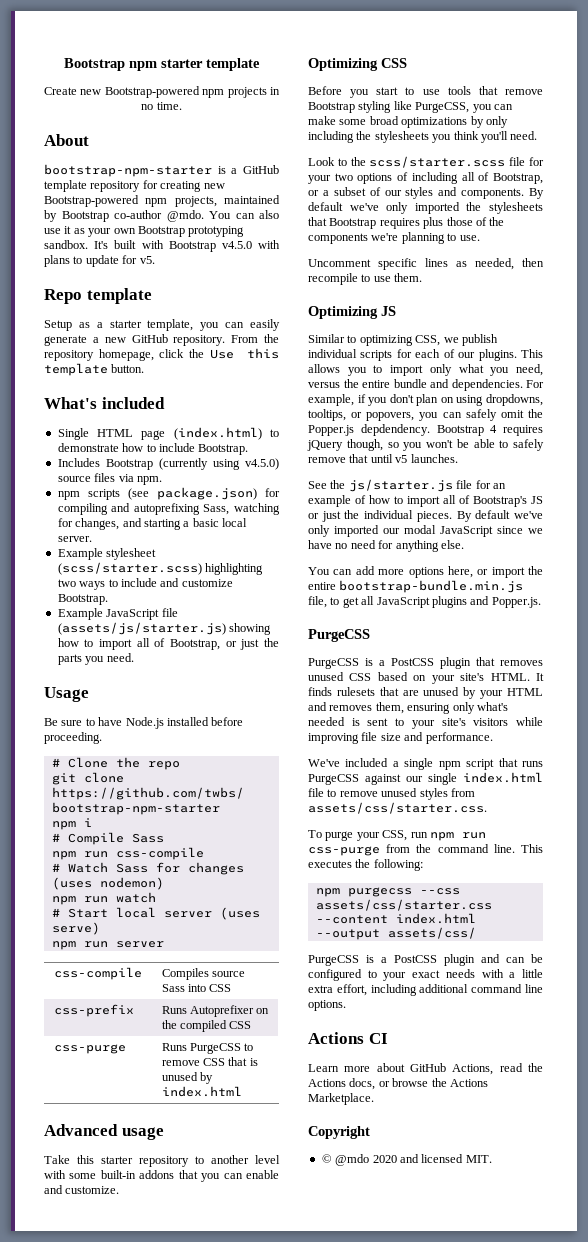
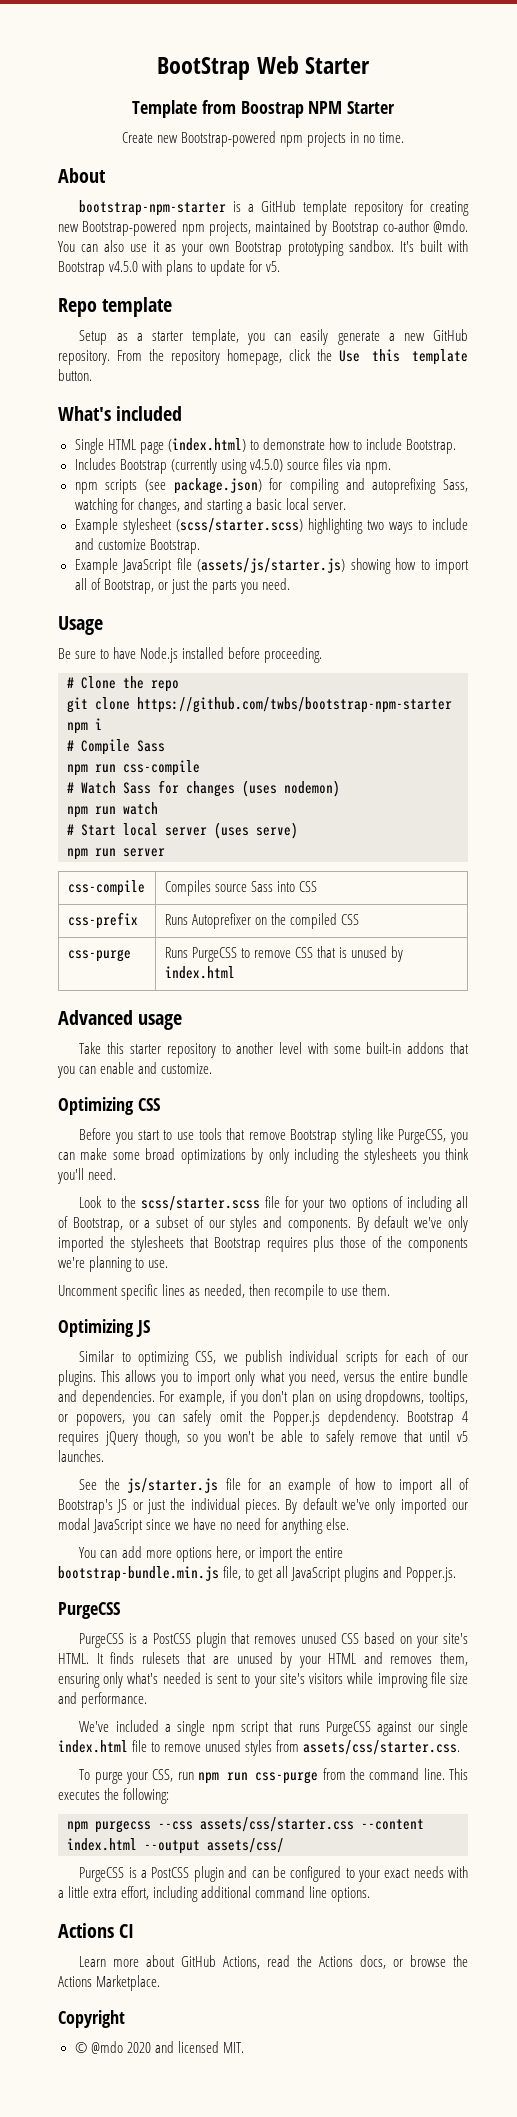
- Bootstrap npm starter template
+ BootStrap Web Starter
+ Template from Boostrap NPM Starter

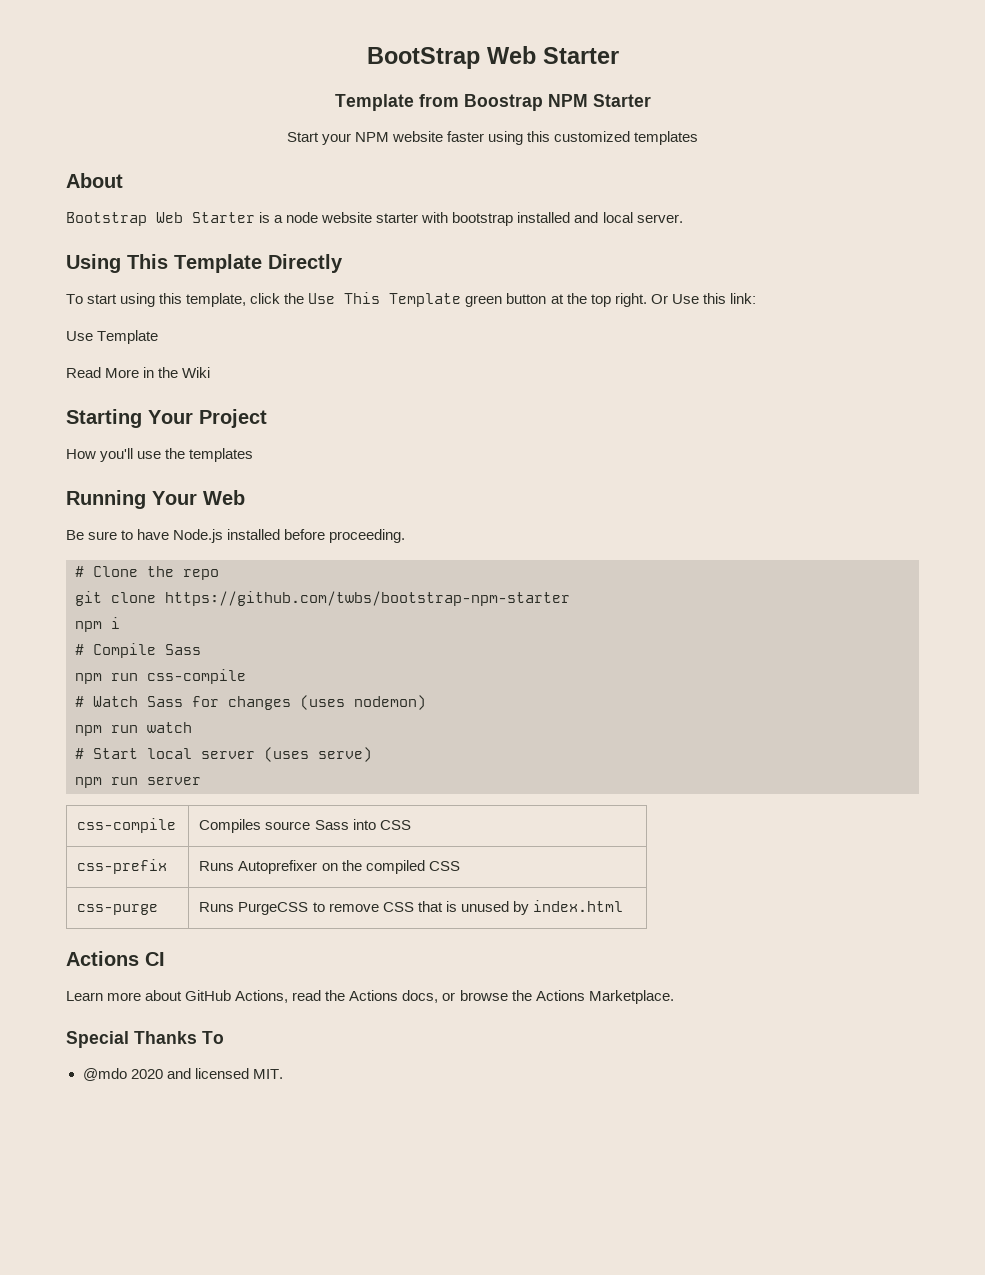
- Create new Bootstrap-powered npm projects in no time.
+ Start your NPM website faster using this customized templates
  About
- bootstrap-npm-starter is a GitHub template repository for creating new Bootstrap-powered npm projects, maintained by Bootstrap co-author @mdo. You can also use it as your own Bootstrap prototyping sandbox. It's built with Bootstrap v4.5.0 with plans to update for v5.
- Repo template
- Setup as a starter template, you can easily generate a new GitHub repository. From the repository homepage, click the Use this template button.
- What's included
- Single HTML page (index.html) to demonstrate how to include Bootstrap.
- Includes Bootstrap (currently using v4.5.0) source files via npm.
- npm scripts (see package.json) for compiling and autoprefixing Sass, watching for changes, and starting a basic local server.
- Example stylesheet (scss/starter.scss) highlighting two ways to include and customize Bootstrap.
- Example JavaScript file (assets/js/starter.js) showing how to import all of Bootstrap, or just the parts you need.
- Usage
+ Bootstrap Web Starter is a node website starter with bootstrap installed and local server.
+ Using This Template Directly
+ To start using this template, click the Use This Template green button at the top right. Or Use this link:
+ Use Template
+ Read More in the Wiki
+ Starting Your Project
+ How you'll use the templates
+ Running Your Web
- Advanced usage
- Take this starter repository to another level with some built-in addons that you can enable and customize.
- Optimizing CSS
- Before you start to use tools that remove Bootstrap styling like PurgeCSS, you can make some broad optimizations by only including the stylesheets you think you'll need.
- Look to the scss/starter.scss file for your two options of including all of Bootstrap, or a subset of our styles and components. By default we've only imported the stylesheets that Bootstrap requires plus those of the components we're planning to use.
- Uncomment specific lines as needed, then recompile to use them.
- Optimizing JS
- Similar to optimizing CSS, we publish individual scripts for each of our plugins. This allows you to import only what you need, versus the entire bundle and dependencies. For example, if you don't plan on using dropdowns, tooltips, or popovers, you can safely omit the Popper.js depdendency. Bootstrap 4 requires jQuery though, so you won't be able to safely remove that until v5 launches.
- See the js/starter.js file for an example of how to import all of Bootstrap's JS or just the individual pieces. By default we've only imported our modal JavaScript since we have no need for anything else.
- You can add more options here, or import the entire bootstrap-bundle.min.js file, to get all JavaScript plugins and Popper.js.
- PurgeCSS
- PurgeCSS is a PostCSS plugin that removes unused CSS based on your site's HTML. It finds rulesets that are unused by your HTML and removes them, ensuring only what's needed is sent to your site's visitors while improving file size and performance.
- We've included a single npm script that runs PurgeCSS against our single index.html file to remove unused styles from assets/css/starter.css.
- To purge your CSS, run npm run css-purge from the command line. This executes the following:
- npm purgecss --css assets/css/starter.css --content index.html --output assets/css/
- PurgeCSS is a PostCSS plugin and can be configured to your exact needs with a little extra effort, including additional command line options.
- Copyright
- © @mdo 2020 and licensed MIT.
+ Special Thanks To
+ @mdo 2020 and licensed MIT.

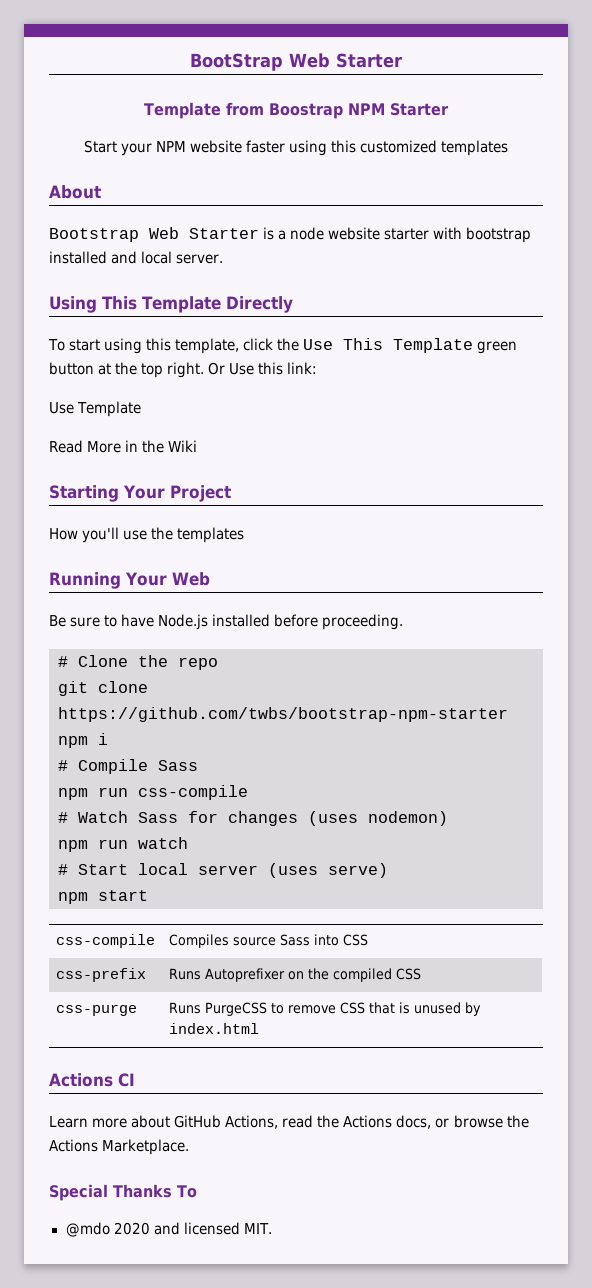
- npm run server
+ npm start

